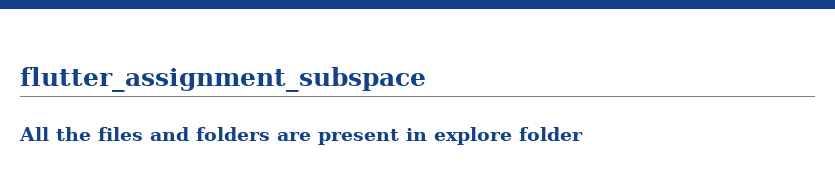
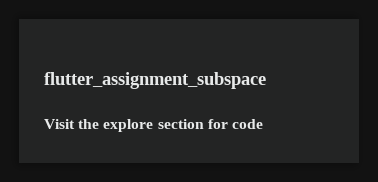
- All the files and folders are present in explore folder
+ Visit the explore section for code

